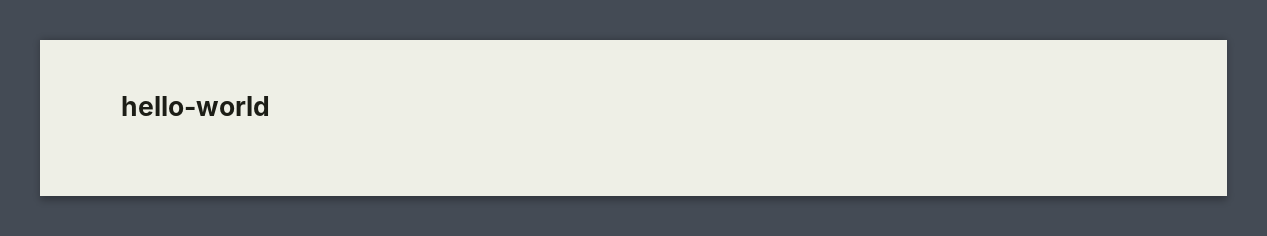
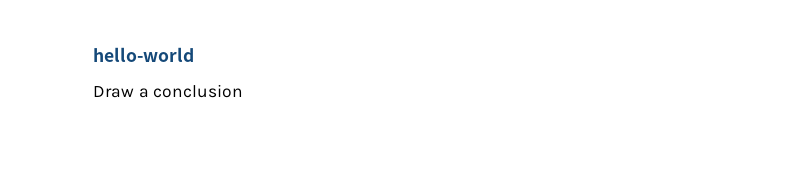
+ Draw a conclusion

